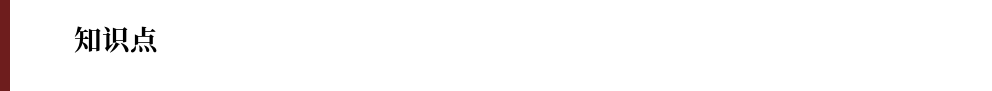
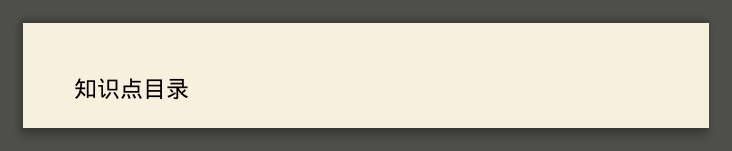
- 知识点
+ 知识点目录

